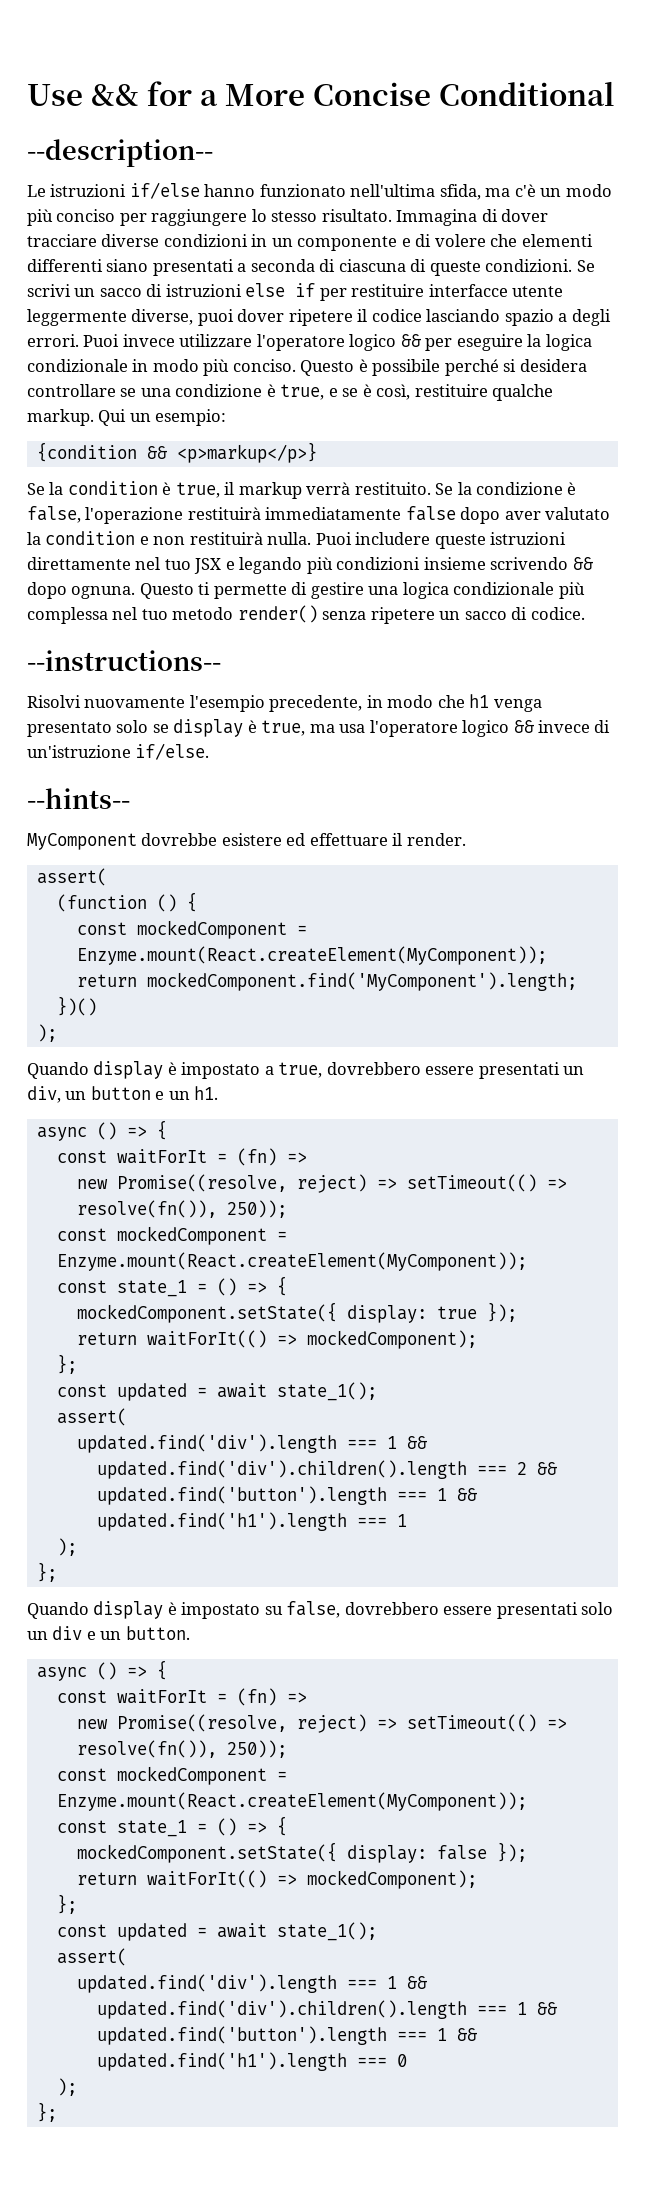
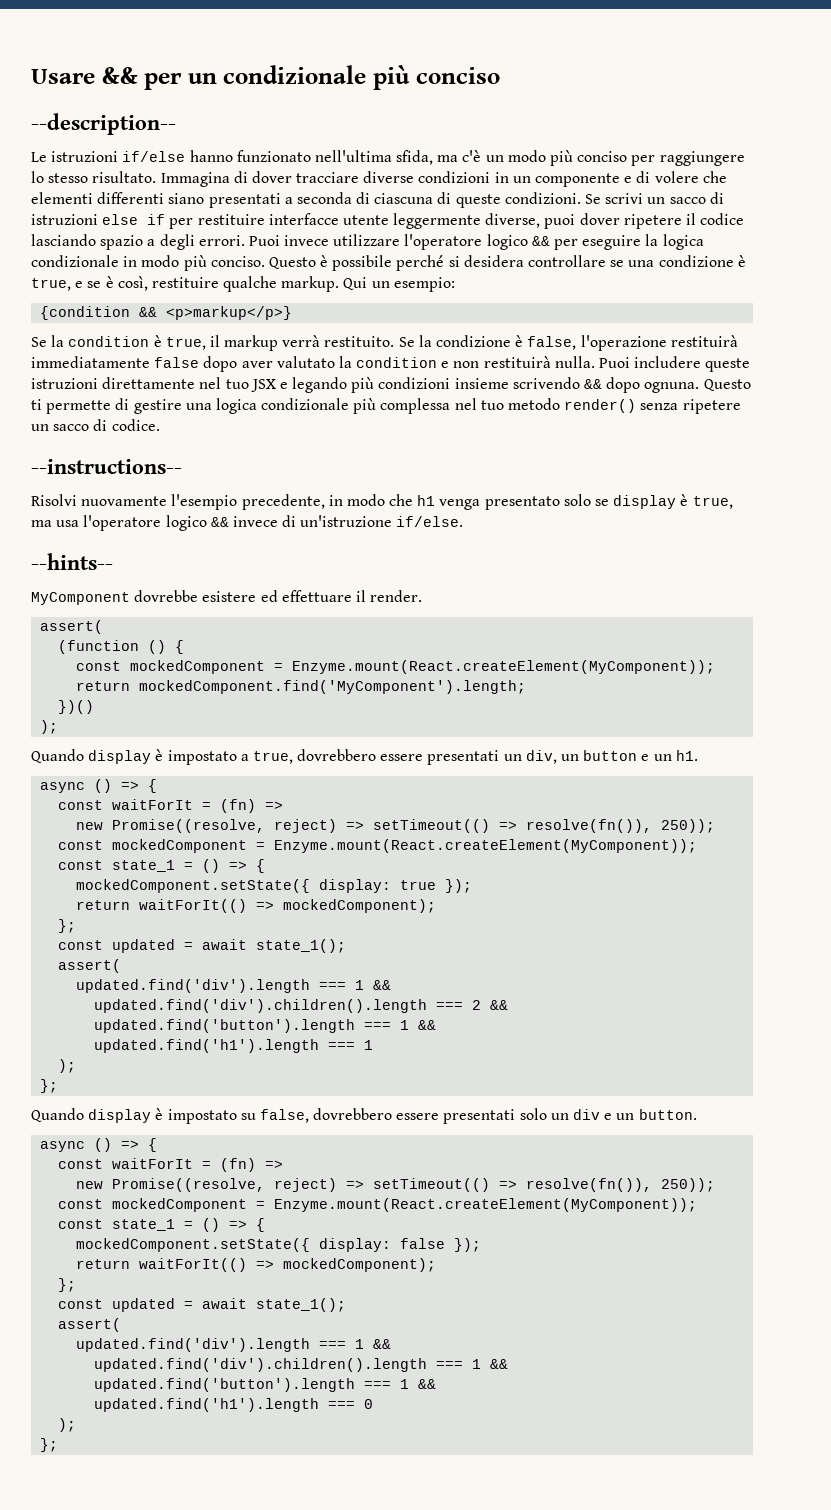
- Use && for a More Concise Conditional
+ Usare && per un condizionale più conciso

